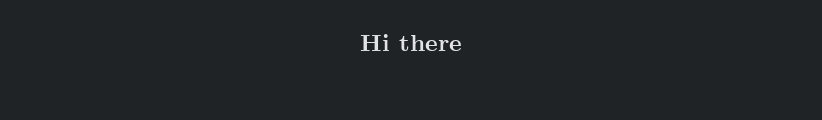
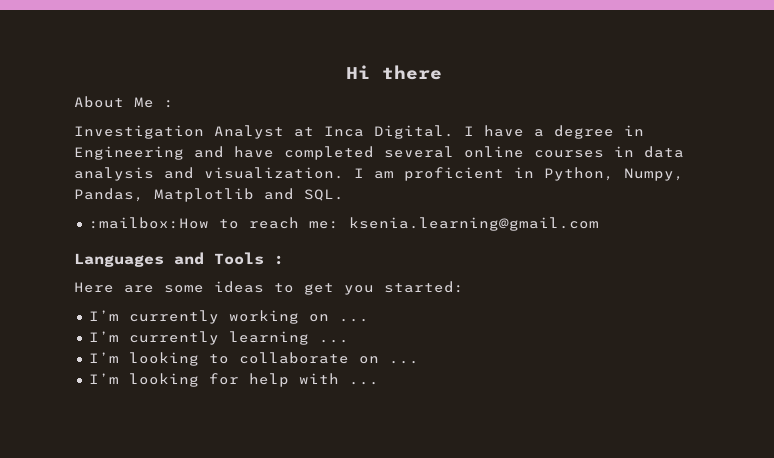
+ About Me :
+ Investigation Analyst at Inca Digital. I have a degree in Engineering and have completed several online courses in data analysis and visualization. I am proficient in Python, Numpy, Pandas, Matplotlib and SQL.
+ :mailbox:How to reach me: ksenia.learning@gmail.com
+ Languages and Tools :
+ Here are some ideas to get you started:
+ I’m currently working on ...
+ I’m currently learning ...
+ I’m looking to collaborate on ...
+ I’m looking for help with ...

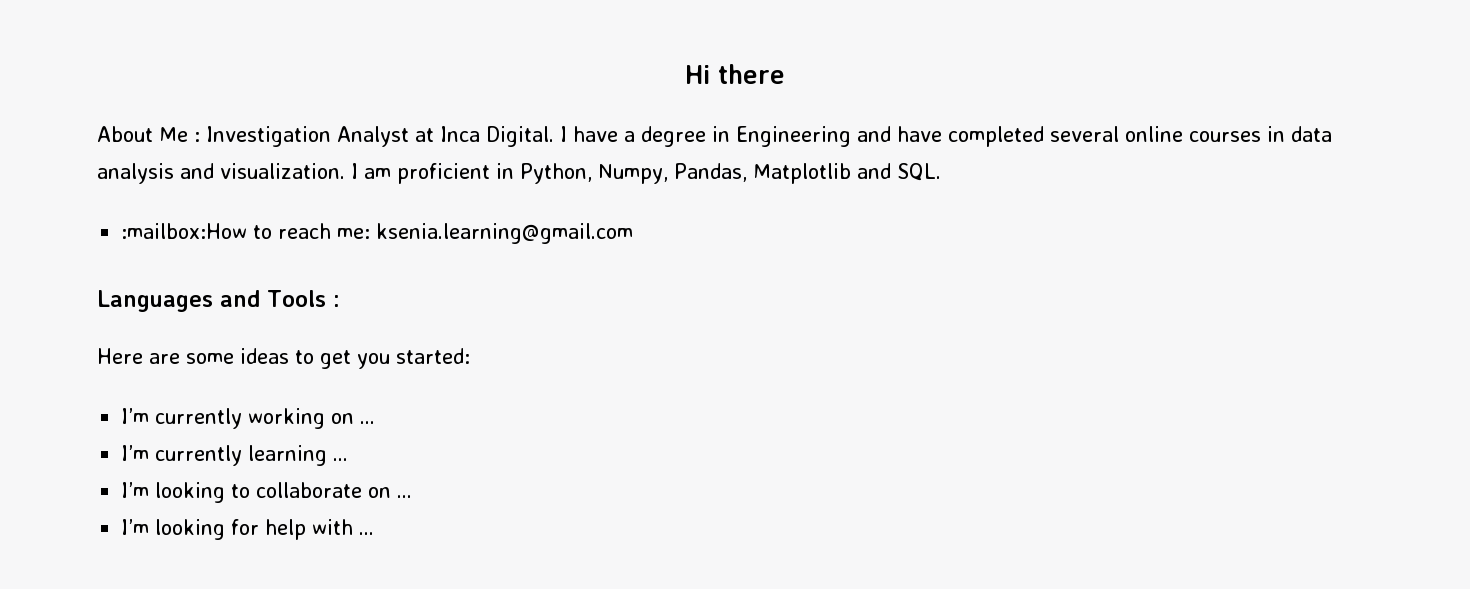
- About Me :
- Investigation Analyst at Inca Digital.
+ About Me : Investigation Analyst at Inca Digital.

